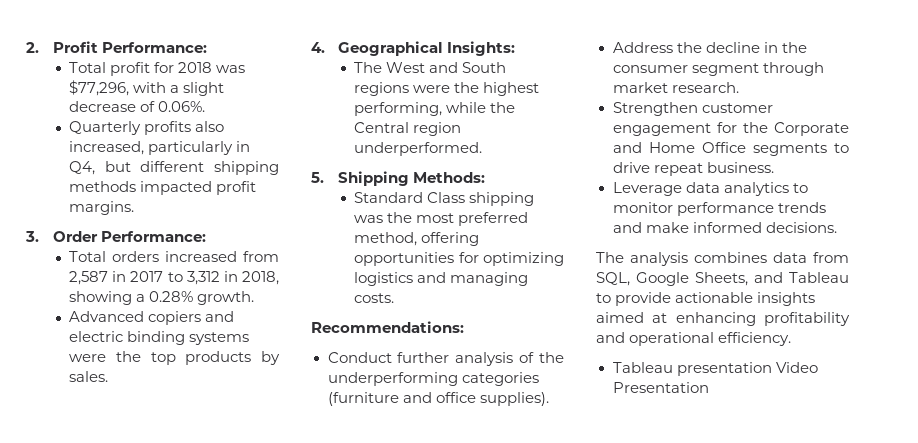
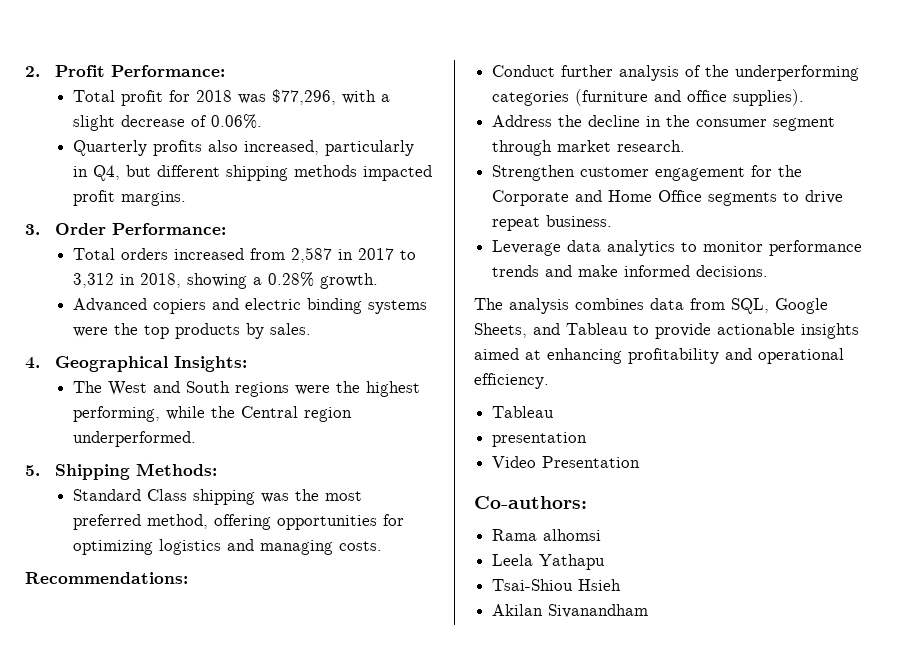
  The analysis combines data from SQL, Google Sheets, and Tableau to provide actionable insights aimed at enhancing profitability and operational efficiency.
- Tableau presentation Video Presentation
+ Tableau
+ presentation
+ Video Presentation
+ Co-authors:
+ Rama alhomsi
+ Leela Yathapu
+ Tsai-Shiou Hsieh
+ Akilan Sivanandham

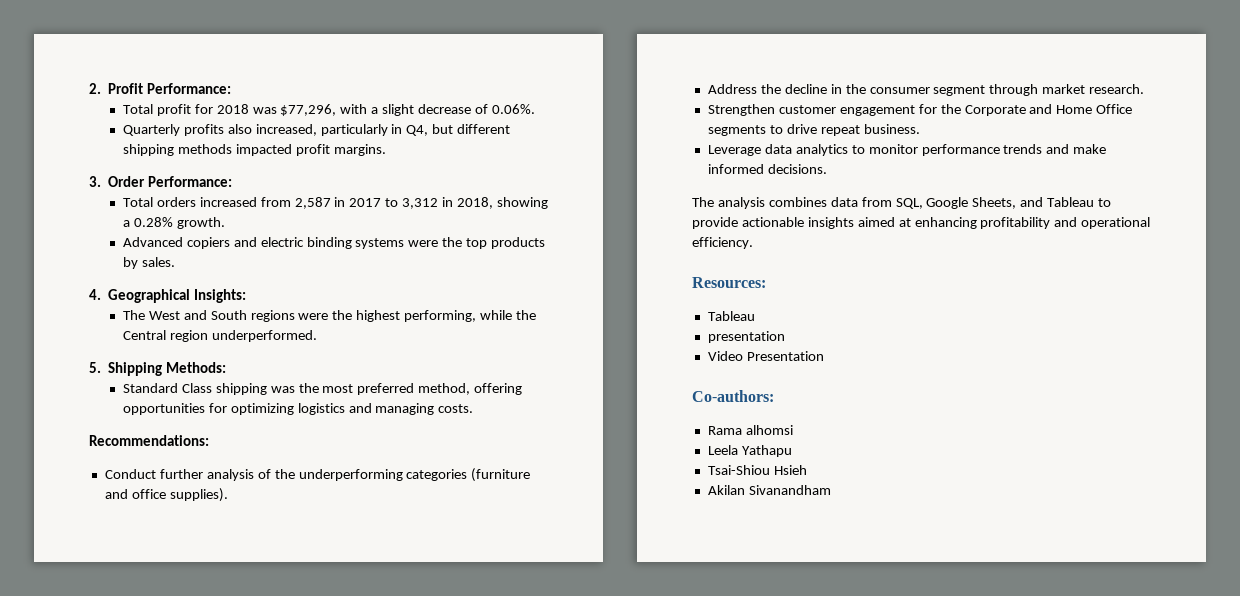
+ Resources:

